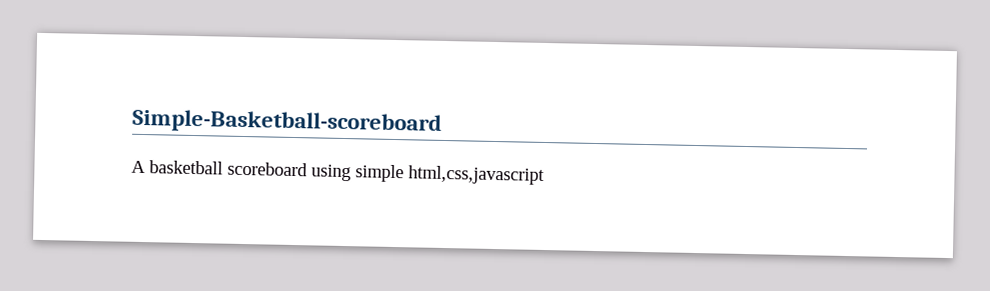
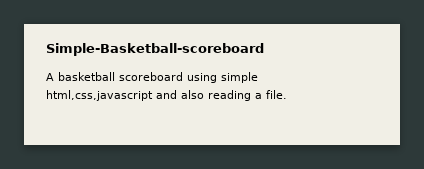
- A basketball scoreboard using simple html,css,javascript
+ A basketball scoreboard using simple html,css,javascript and also reading a file.

